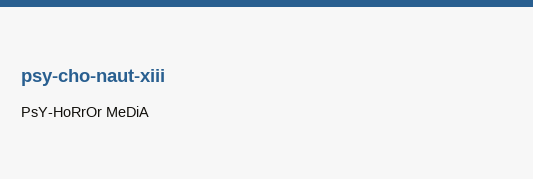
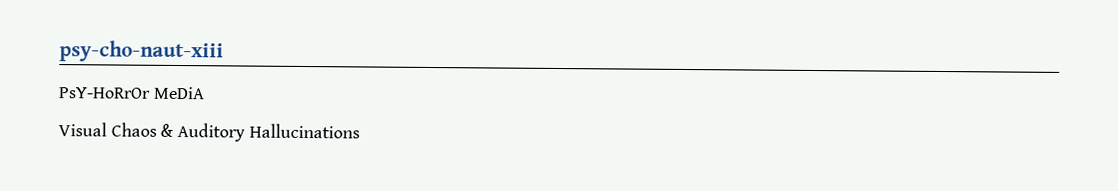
+ Visual Chaos & Auditory Hallucinations

